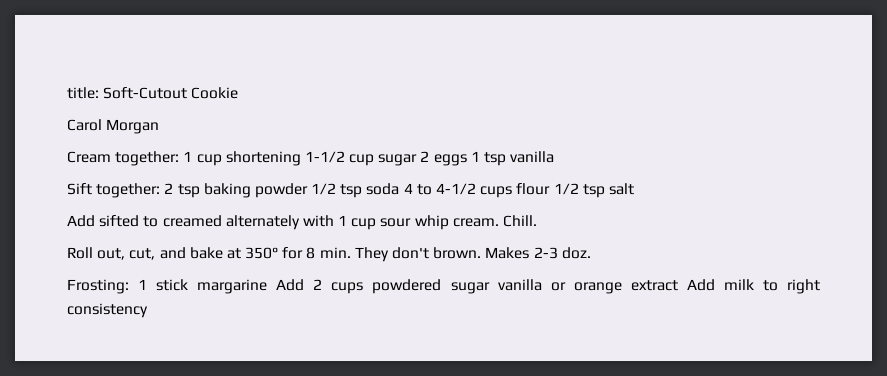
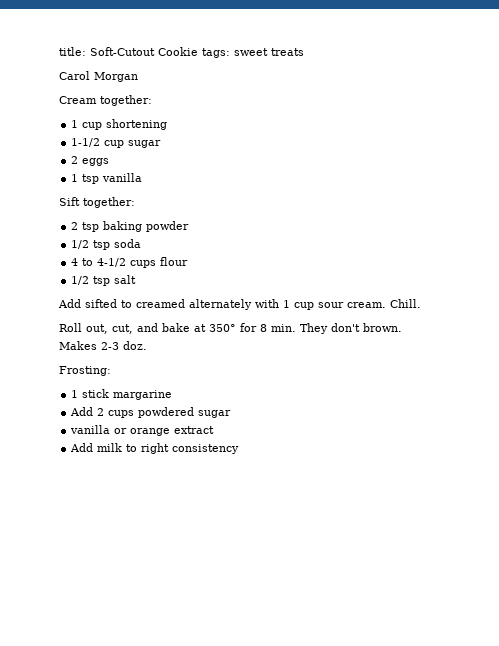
- title: Soft-Cutout Cookie
+ title: Soft-Cutout Cookie tags: sweet treats
- Cream together: 1 cup shortening 1-1/2 cup sugar 2 eggs 1 tsp vanilla
+ Cream together:
+ 1 cup shortening
+ 1-1/2 cup sugar
+ 2 eggs
+ 1 tsp vanilla
- Sift together: 2 tsp baking powder 1/2 tsp soda 4 to 4-1/2 cups flour 1/2 tsp salt
+ Sift together:
+ 2 tsp baking powder
+ 1/2 tsp soda
+ 4 to 4-1/2 cups flour
+ 1/2 tsp salt
- Add sifted to creamed alternately with 1 cup sour whip cream.
+ Add sifted to creamed alternately with 1 cup sour cream.
- Frosting: 1 stick margarine Add 2 cups powdered sugar vanilla or orange extract Add milk to right consistency
+ Frosting:
+ 1 stick margarine
+ Add 2 cups powdered sugar
+ vanilla or orange extract
+ Add milk to right consistency

